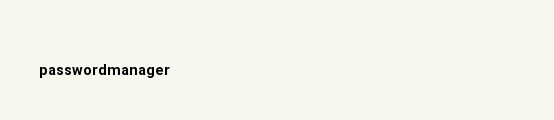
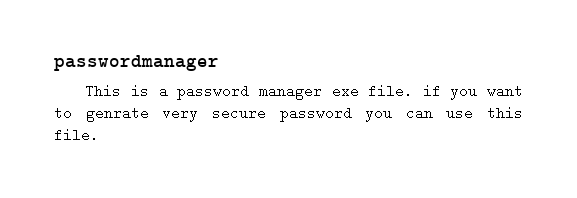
+ This is a password manager exe file. if you want to genrate very secure password you can use this file.

